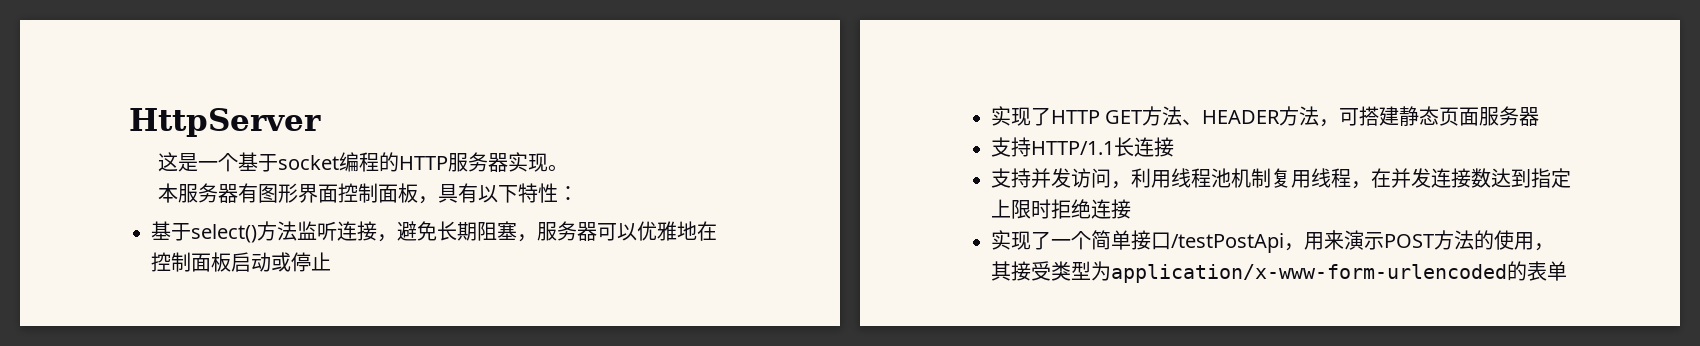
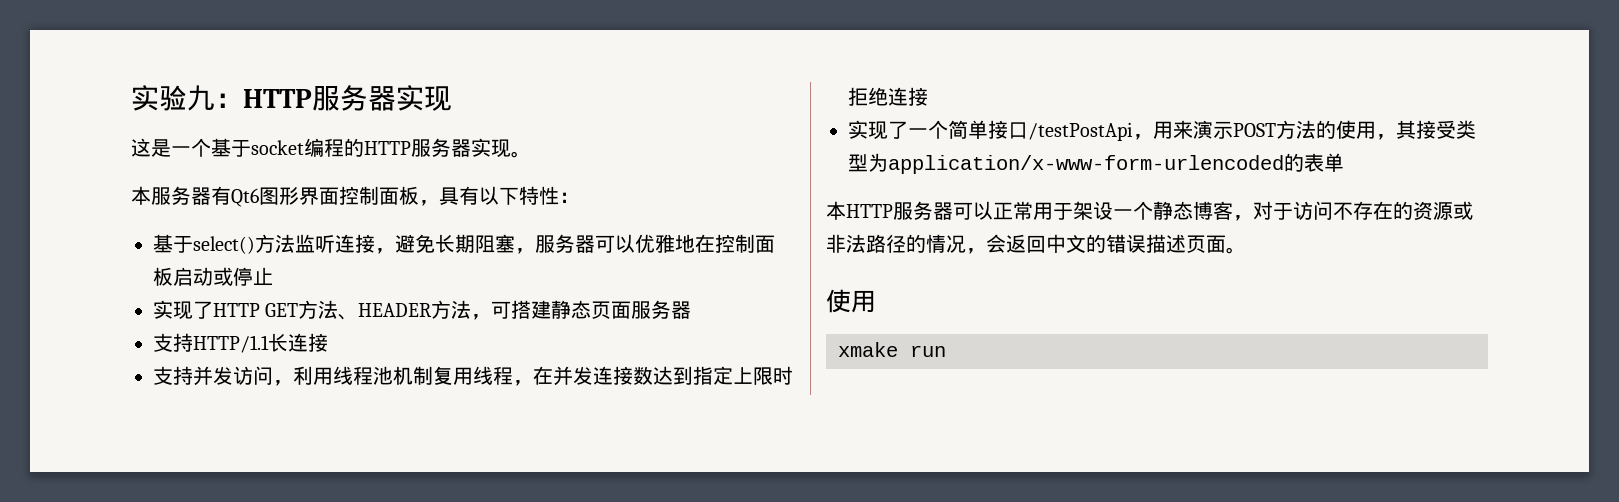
- HttpServer
+ 实验九：HTTP服务器实现
- 本服务器有图形界面控制面板，具有以下特性：
+ 本服务器有Qt6图形界面控制面板，具有以下特性：
+ 本HTTP服务器可以正常用于架设一个静态博客，对于访问不存在的资源或非法路径的情况，会返回中文的错误描述页面。
+ 使用
+ xmake run

